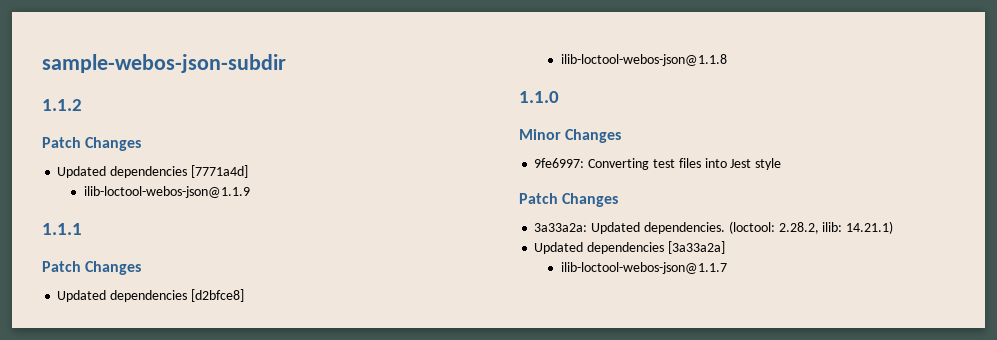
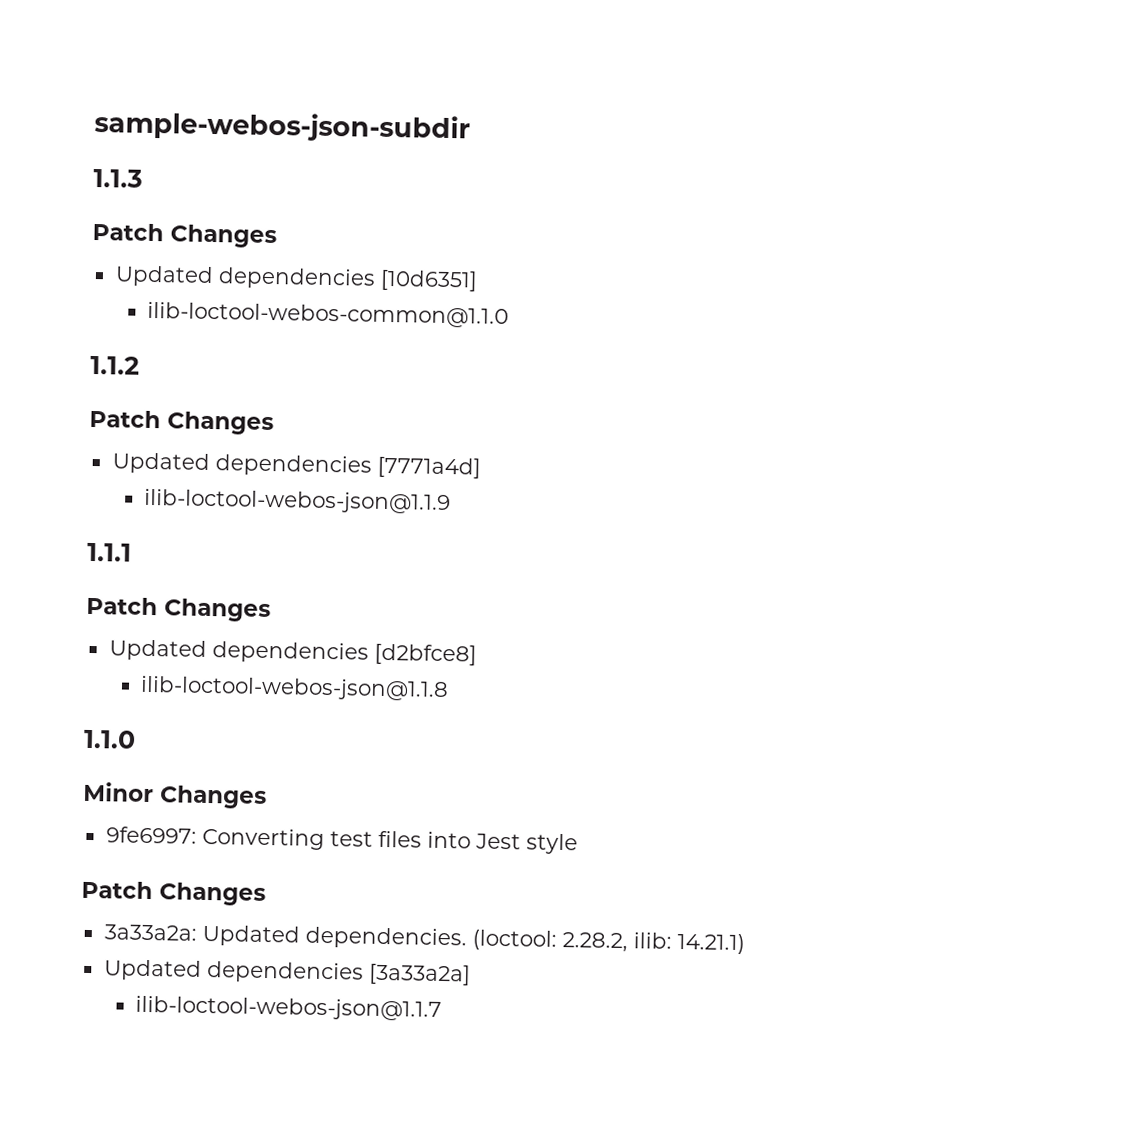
+ 1.1.3
+ Patch Changes
+ Updated dependencies [10d6351]
+ ilib-loctool-webos-common@1.1.0

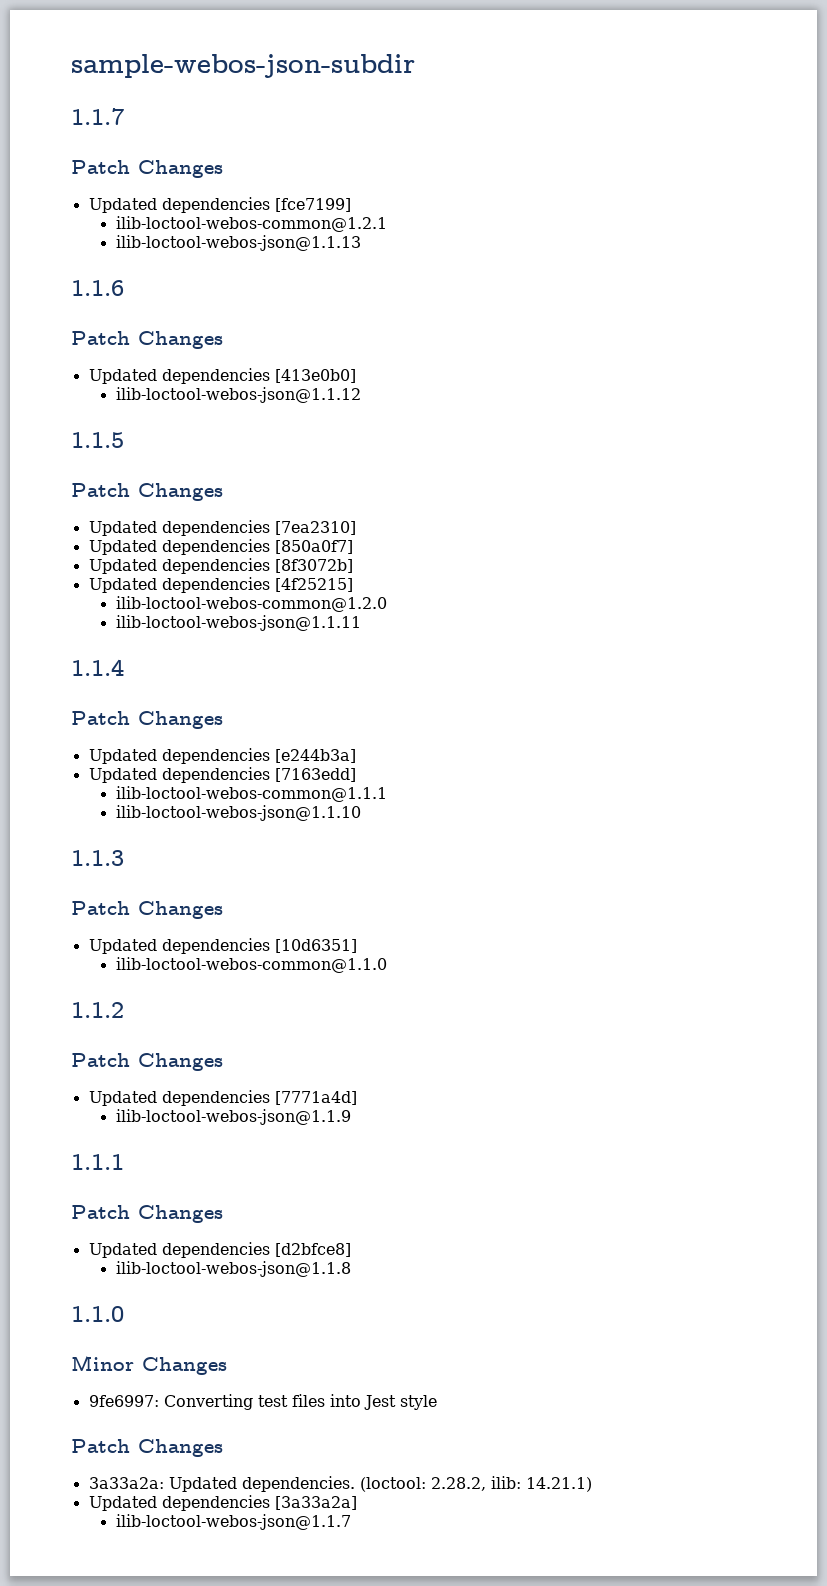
+ 1.1.7
+ Patch Changes
+ Updated dependencies [fce7199]
+ ilib-loctool-webos-common@1.2.1
+ ilib-loctool-webos-json@1.1.13
+ 1.1.6
+ Patch Changes
+ Updated dependencies [413e0b0]
+ ilib-loctool-webos-json@1.1.12
+ 1.1.5
+ Patch Changes
+ Updated dependencies [7ea2310]
+ Updated dependencies [850a0f7]
+ Updated dependencies [8f3072b]
+ Updated dependencies [4f25215]
+ ilib-loctool-webos-common@1.2.0
+ ilib-loctool-webos-json@1.1.11
+ 1.1.4
+ Patch Changes
+ Updated dependencies [e244b3a]
+ Updated dependencies [7163edd]
+ ilib-loctool-webos-common@1.1.1
+ ilib-loctool-webos-json@1.1.10

